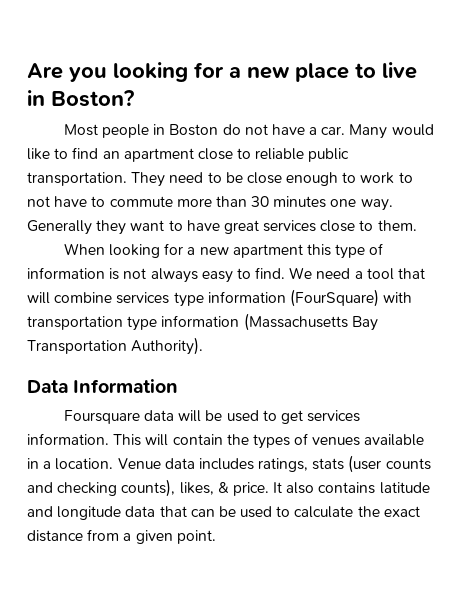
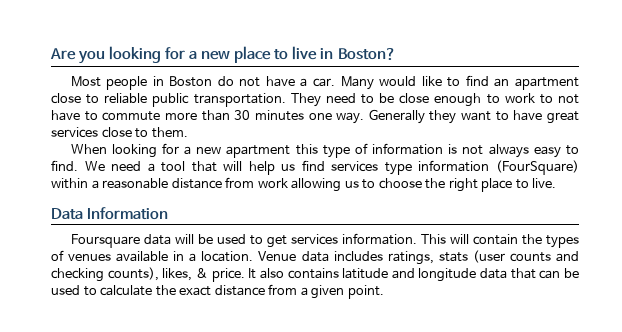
- We need a tool that will combine services type information (FourSquare) with transportation type information (Massachusetts Bay Transportation Authority).
+ We need a tool that will help us find services type information (FourSquare) within a reasonable distance from work allowing us to choose the right place to live.

